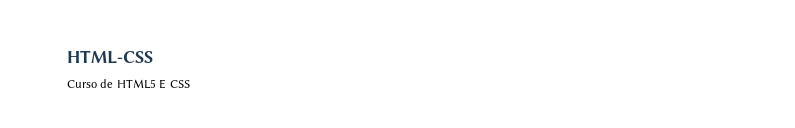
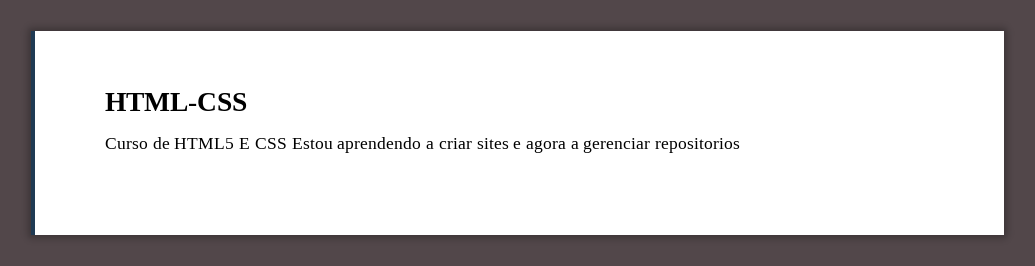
- Curso de HTML5 E CSS
+ Curso de HTML5 E CSS Estou aprendendo a criar sites e agora a gerenciar repositorios

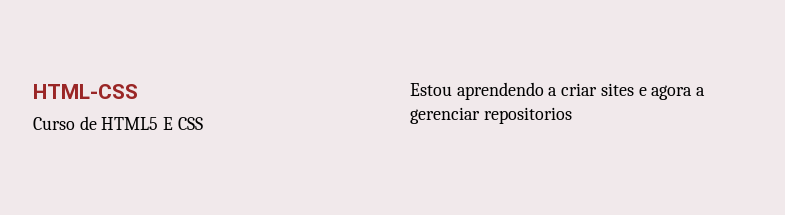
- Curso de HTML5 E CSS Estou aprendendo a criar sites e agora a gerenciar repositorios
+ Curso de HTML5 E CSS
+ Estou aprendendo a criar sites e agora a gerenciar repositorios

